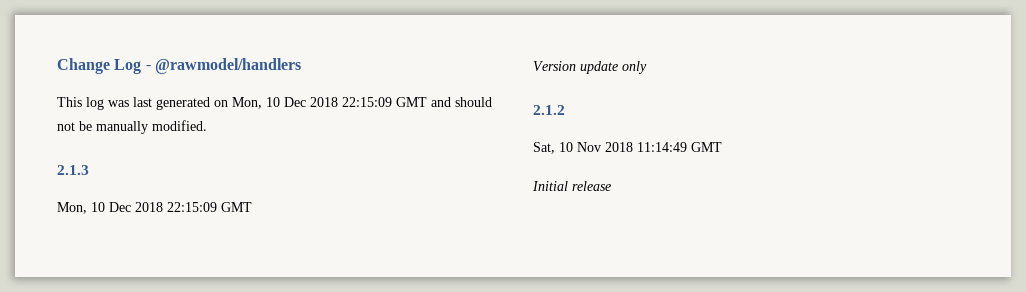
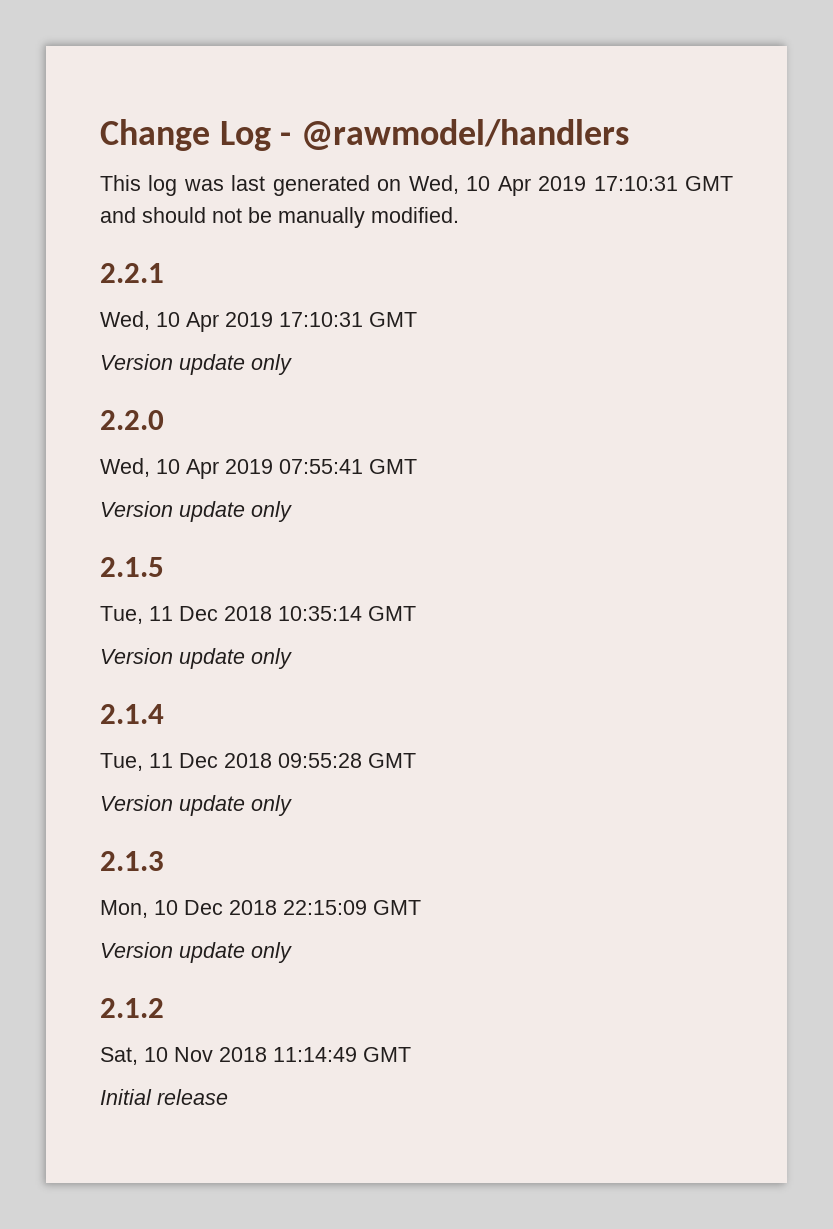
- This log was last generated on Mon, 10 Dec 2018 22:15:09 GMT and should not be manually modified.
+ This log was last generated on Wed, 10 Apr 2019 17:10:31 GMT and should not be manually modified.
+ 2.2.1
+ Wed, 10 Apr 2019 17:10:31 GMT
+ Version update only
+ 2.2.0
+ Wed, 10 Apr 2019 07:55:41 GMT
+ Version update only
+ 2.1.5
+ Tue, 11 Dec 2018 10:35:14 GMT
+ Version update only
+ 2.1.4
+ Tue, 11 Dec 2018 09:55:28 GMT
+ Version update only

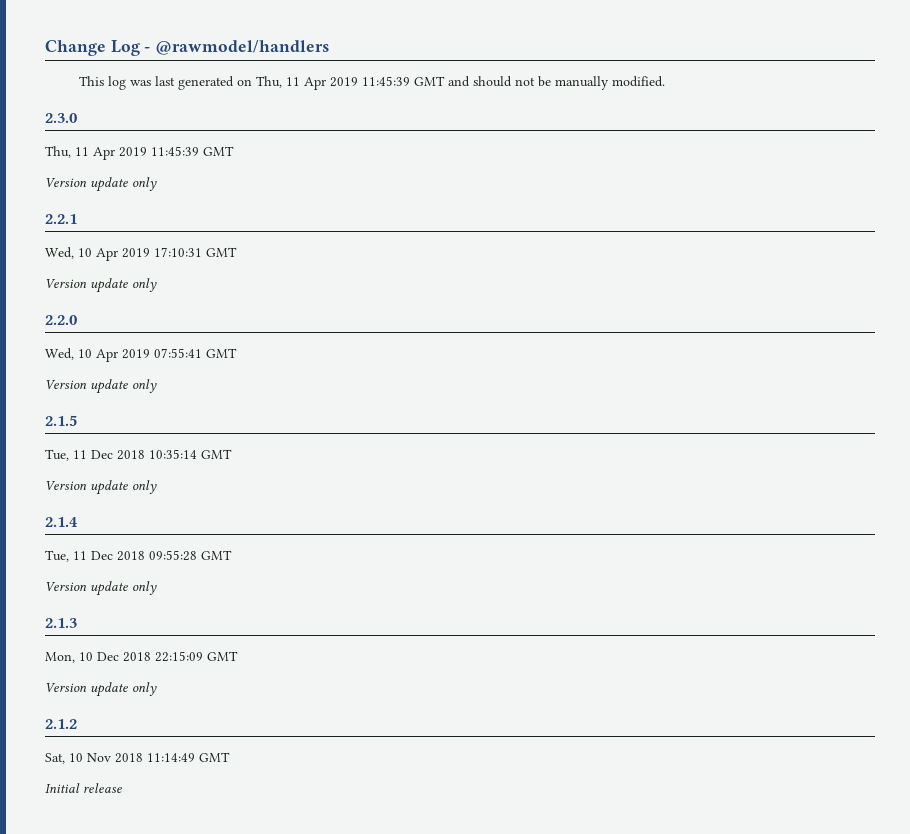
- This log was last generated on Wed, 10 Apr 2019 17:10:31 GMT and should not be manually modified.
+ This log was last generated on Thu, 11 Apr 2019 11:45:39 GMT and should not be manually modified.
+ 2.3.0
+ Thu, 11 Apr 2019 11:45:39 GMT
+ Version update only

